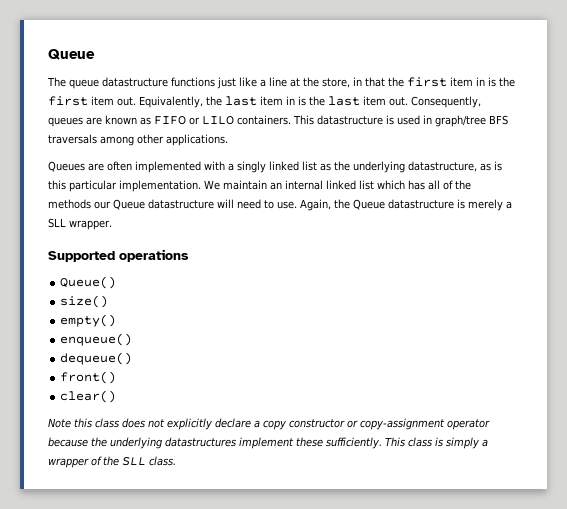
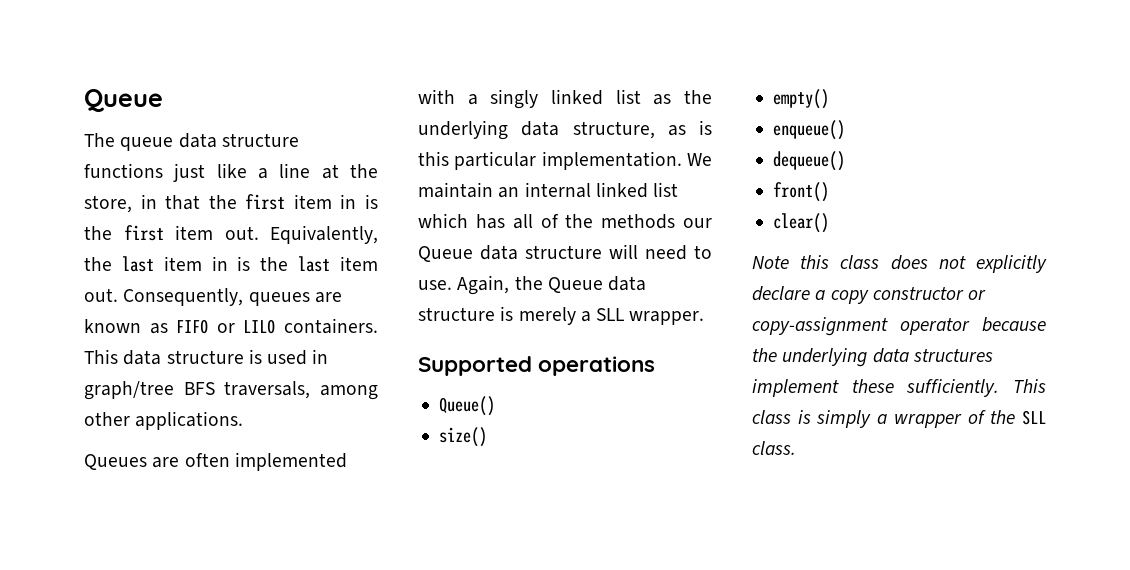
- The queue datastructure functions just like a line at the store, in that the first item in is the first item out.
+ The queue data structure functions just like a line at the store, in that the first item in is the first item out.
- This datastructure is used in graph/tree BFS traversals among other applications.
+ This data structure is used in graph/tree BFS traversals, among other applications.
- Queues are often implemented with a singly linked list as the underlying datastructure, as is this particular implementation.
+ Queues are often implemented with a singly linked list as the underlying data structure, as is this particular implementation.
- We maintain an internal linked list which has all of the methods our Queue datastructure will need to use.
+ We maintain an internal linked list which has all of the methods our Queue data structure will need to use.
- Again, the Queue datastructure is merely a SLL wrapper.
+ Again, the Queue data structure is merely a SLL wrapper.
- Note this class does not explicitly declare a copy constructor or copy-assignment operator because the underlying datastructures implement these sufficiently.
+ Note this class does not explicitly declare a copy constructor or copy-assignment operator because the underlying data structures implement these sufficiently.

